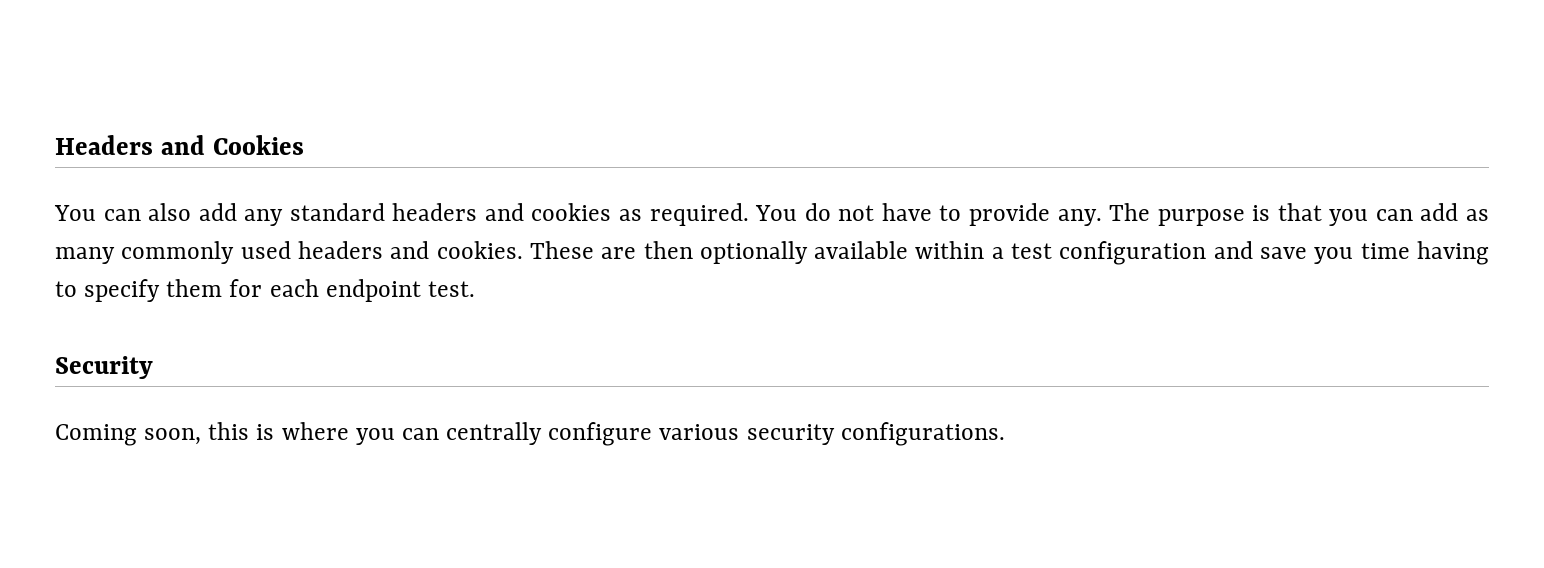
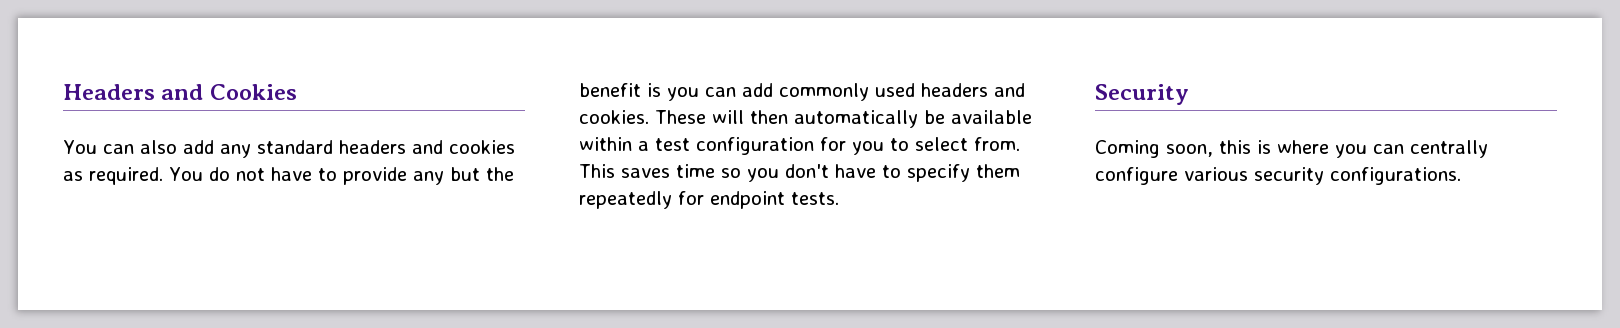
- You do not have to provide any. The purpose is that you can add as many commonly used headers and cookies.
+ You do not have to provide any but the benefit is you can add commonly used headers and cookies.
- These are then optionally available within a test configuration and save you time having to specify them for each endpoint test.
+ These will then automatically be available within a test configuration for you to select from. This saves time so you don't have to specify them repeatedly for endpoint tests.

